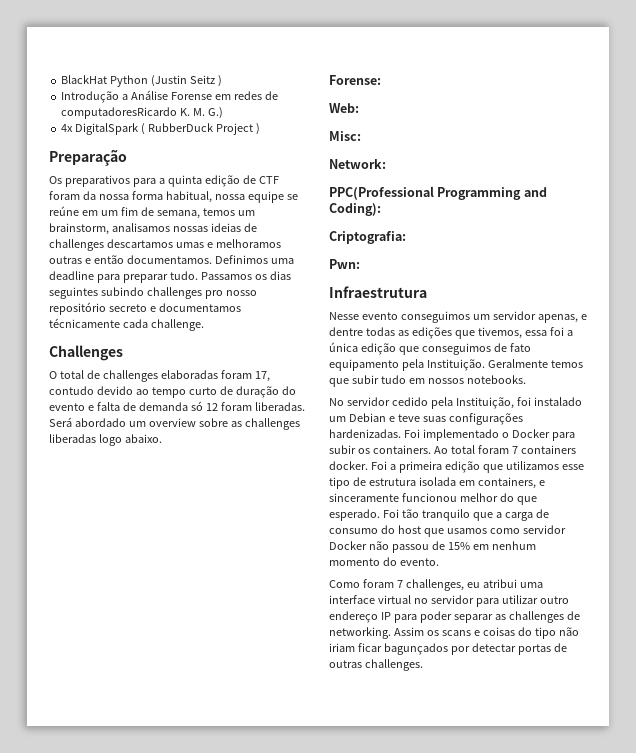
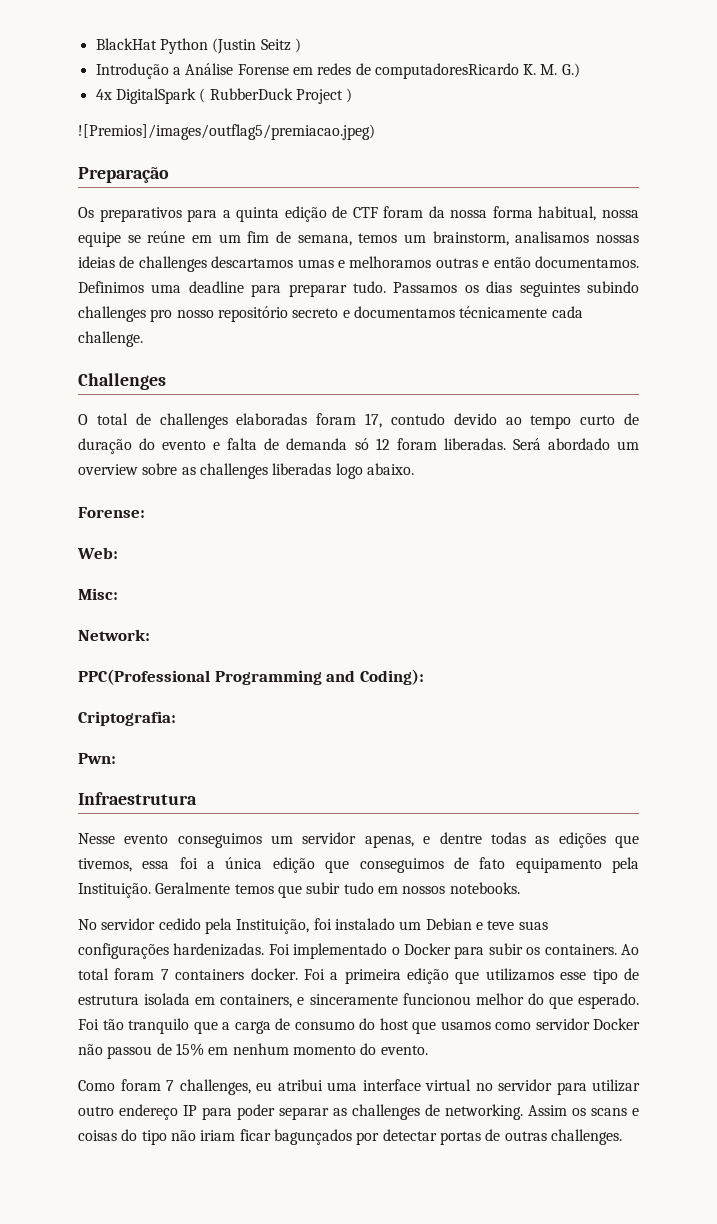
+ ![Premios]/images/outflag5/premiacao.jpeg)

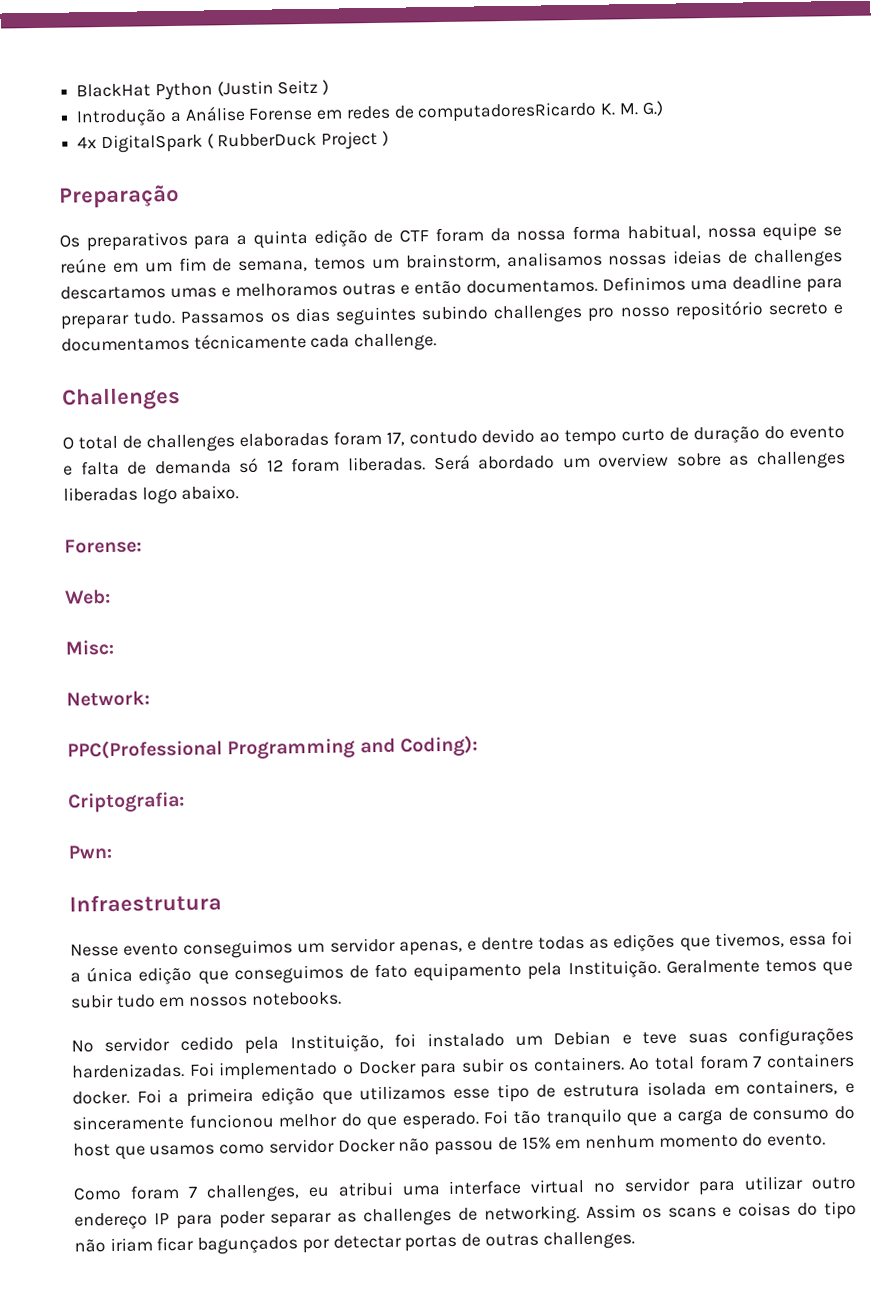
- ![Premios]/images/outflag5/premiacao.jpeg)

